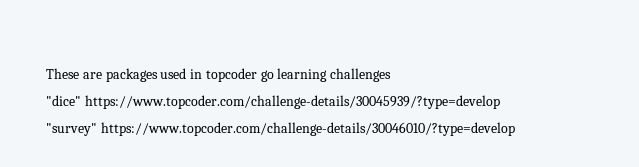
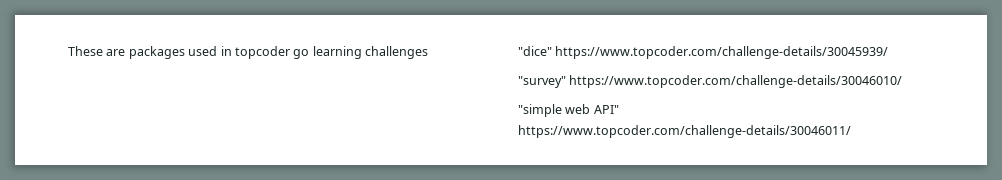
- "dice" https://www.topcoder.com/challenge-details/30045939/?type=develop
+ "dice" https://www.topcoder.com/challenge-details/30045939/
- "survey" https://www.topcoder.com/challenge-details/30046010/?type=develop
+ "survey" https://www.topcoder.com/challenge-details/30046010/
+ "simple web API" https://www.topcoder.com/challenge-details/30046011/

